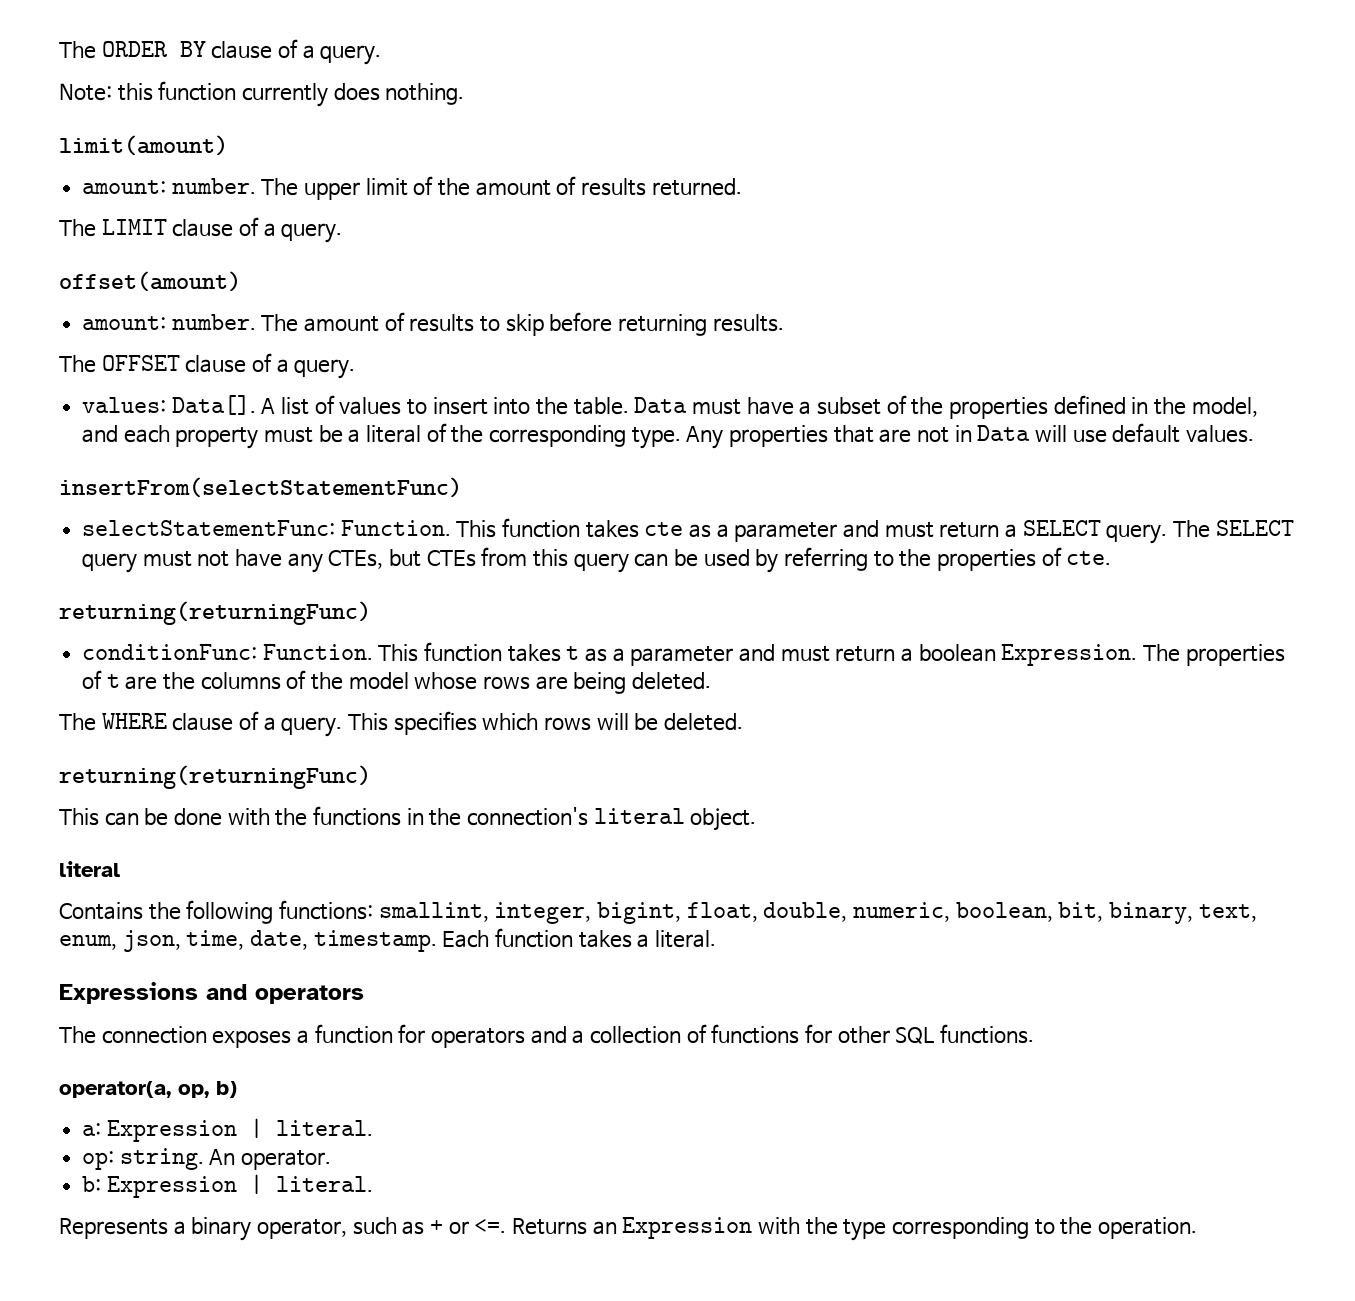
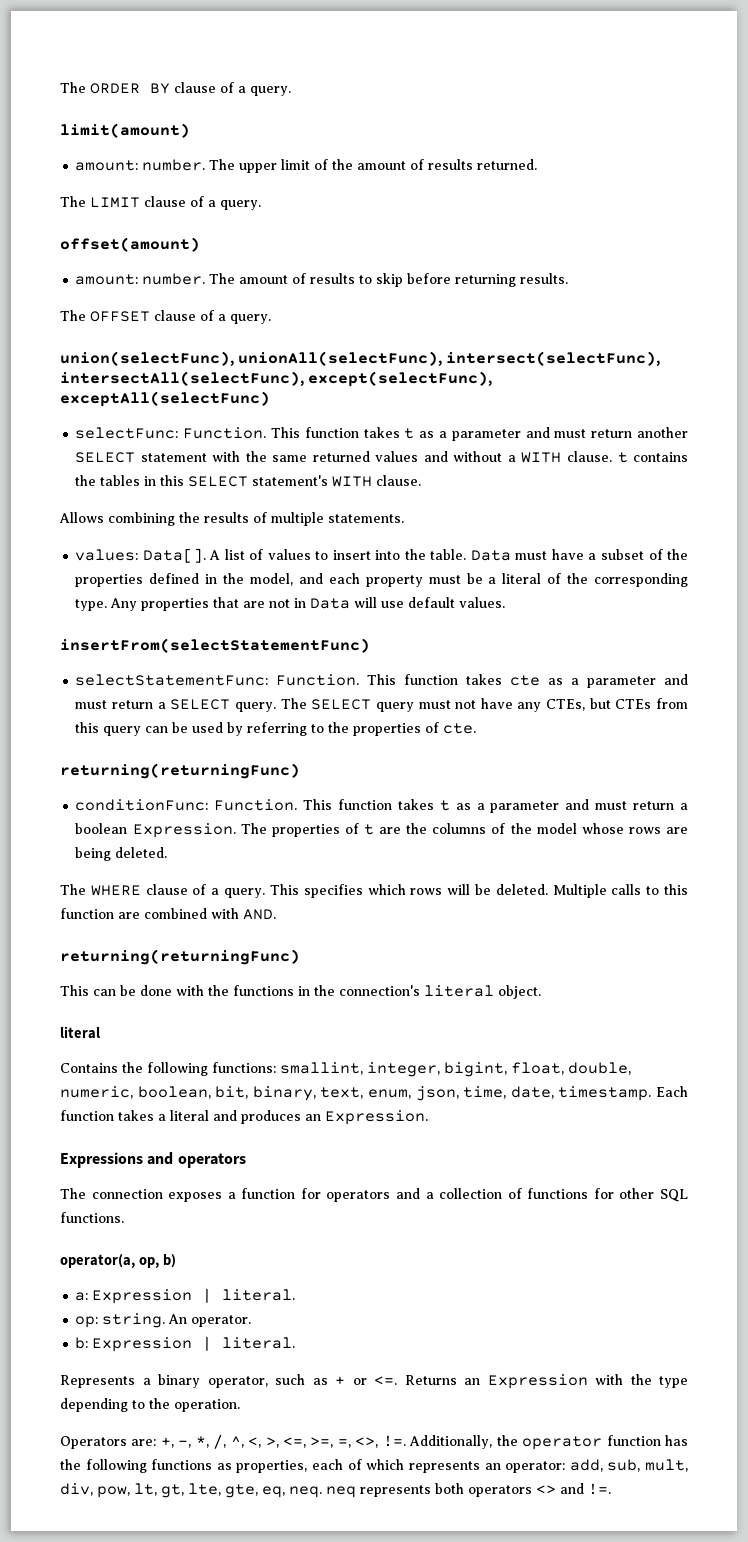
- Note: this function currently does nothing.
+ union(selectFunc), unionAll(selectFunc), intersect(selectFunc), intersectAll(selectFunc), except(selectFunc), exceptAll(selectFunc)
+ selectFunc: Function. This function takes t as a parameter and must return another SELECT statement with the same returned values and without a WITH clause. t contains the tables in this SELECT statement's WITH clause.
+ Allows combining the results of multiple statements.
+ Multiple calls to this function are combined with AND.
- Each function takes a literal.
+ Each function takes a literal and produces an Expression.
- Returns an Expression with the type corresponding to the operation.
+ Returns an Expression with the type depending to the operation.
+ Operators are: +, -, *, /, ^, <, >, <=, >=, =, <>, !=. Additionally, the operator function has the following functions as properties, each of which represents an operator: add, sub, mult, div, pow, lt, gt, lte, gte, eq, neq. neq represents both operators <> and !=.

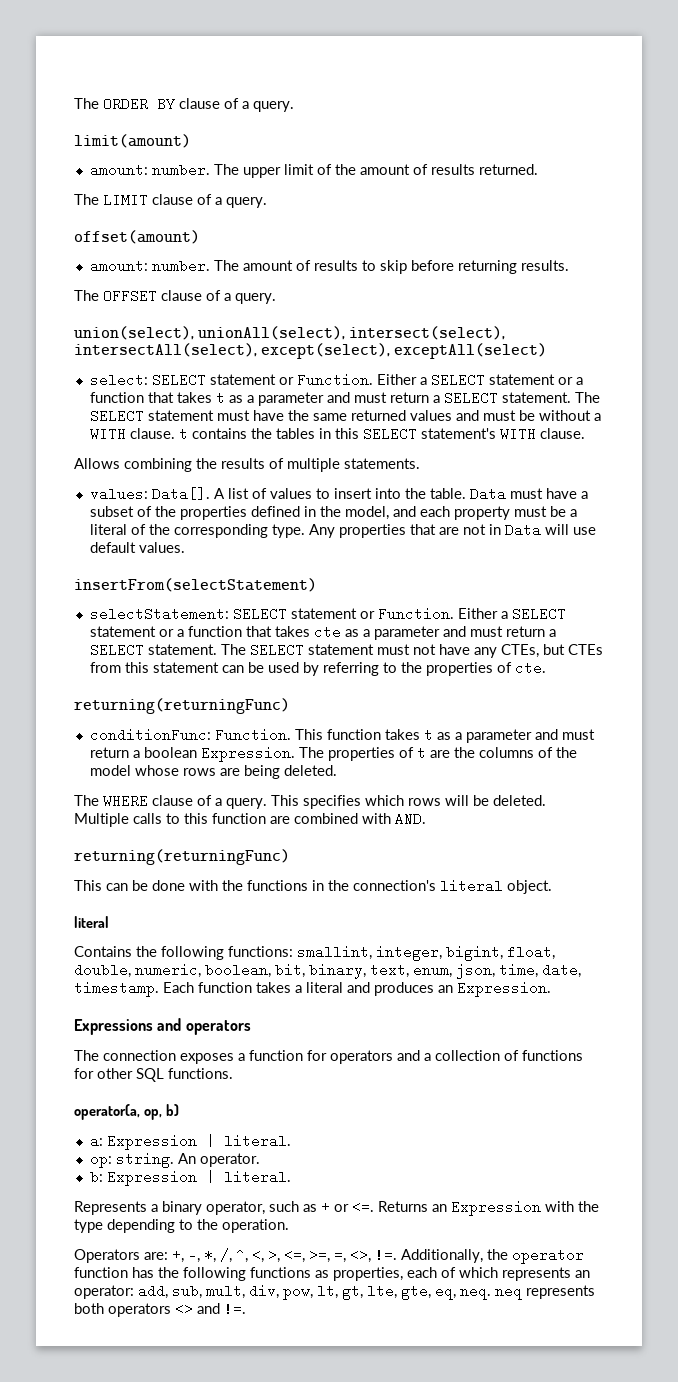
- union(selectFunc), unionAll(selectFunc), intersect(selectFunc), intersectAll(selectFunc), except(selectFunc), exceptAll(selectFunc)
- selectFunc: Function. This function takes t as a parameter and must return another SELECT statement with the same returned values and without a WITH clause. t contains the tables in this SELECT statement's WITH clause.
+ union(select), unionAll(select), intersect(select), intersectAll(select), except(select), exceptAll(select)
+ select: SELECT statement or Function. Either a SELECT statement or a function that takes t as a parameter and must return a SELECT statement. The SELECT statement must have the same returned values and must be without a WITH clause. t contains the tables in this SELECT statement's WITH clause.
- insertFrom(selectStatementFunc)
- selectStatementFunc: Function. This function takes cte as a parameter and must return a SELECT query. The SELECT query must not have any CTEs, but CTEs from this query can be used by referring to the properties of cte.
+ insertFrom(selectStatement)
+ selectStatement: SELECT statement or Function. Either a SELECT statement or a function that takes cte as a parameter and must return a SELECT statement. The SELECT statement must not have any CTEs, but CTEs from this statement can be used by referring to the properties of cte.

